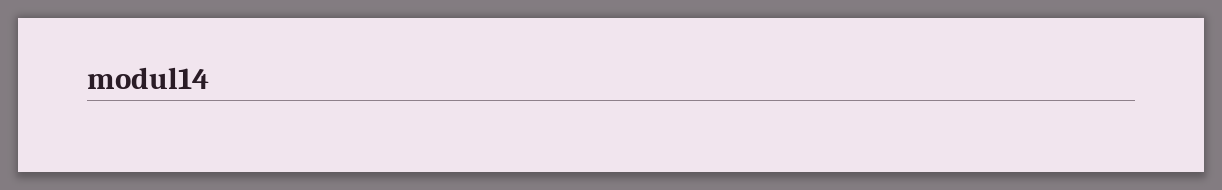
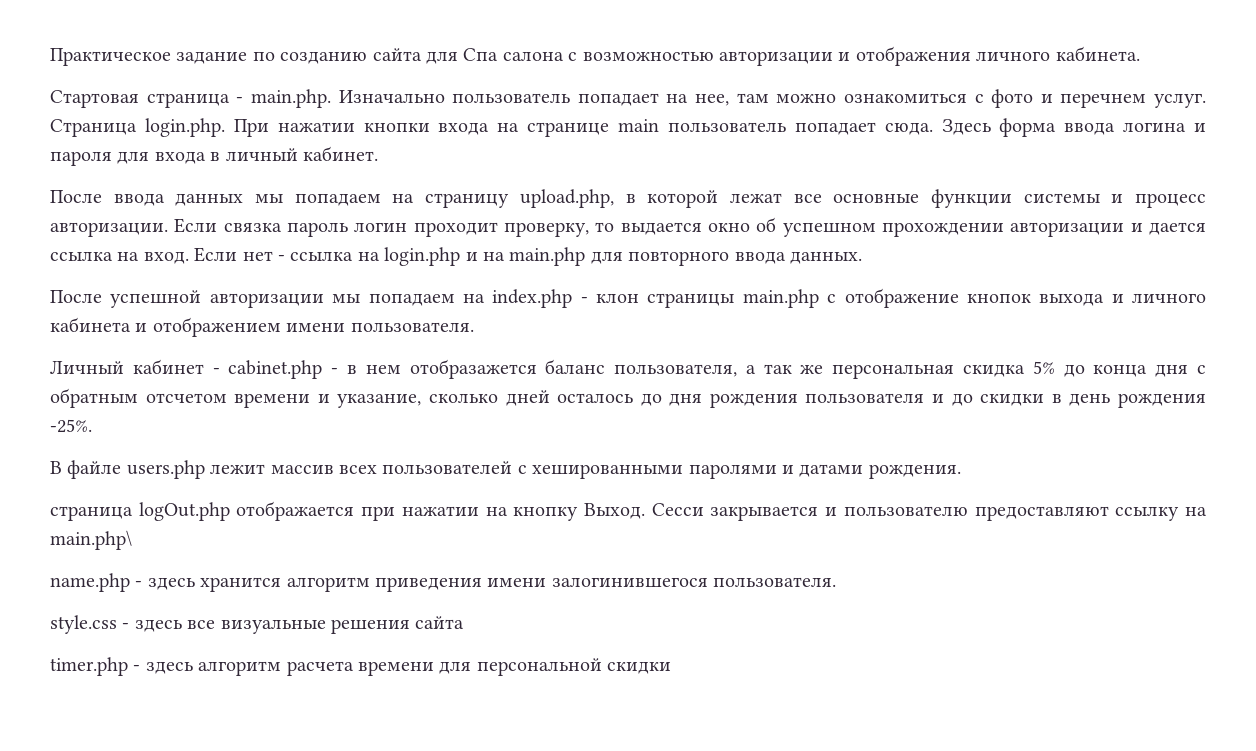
- modul14
+ Практическое задание по созданию сайта для Спа салона с возможностью авторизации и отображения личного кабинета.
+ Стартовая страница - main.php. Изначально пользователь попадает на нее, там можно ознакомиться с фото и перечнем услуг. Страница login.php. При нажатии кнопки входа на странице main пользователь попадает сюда. Здесь форма ввода логина и пароля для входа в личный кабинет.
+ После ввода данных мы попадаем на страницу upload.php, в которой лежат все основные функции системы и процесс авторизации. Если связка пароль логин проходит проверку, то выдается окно об успешном прохождении авторизации и дается ссылка на вход. Если нет - ссылка на login.php и на main.php для повторного ввода данных.
+ После успешной авторизации мы попадаем на index.php - клон страницы main.php с отображение кнопок выхода и личного кабинета и отображением имени пользователя.
+ Личный кабинет - cabinet.php - в нем отобразажется баланс пользователя, а так же персональная скидка 5% до конца дня с обратным отсчетом времени и указание, сколько дней осталось до дня рождения пользователя и до скидки в день рождения -25%.
+ В файле users.php лежит массив всех пользователей с хешированными паролями и датами рождения.
+ страница logOut.php отображается при нажатии на кнопку Выход. Сесси закрывается и пользователю предоставляют ссылку на main.php\
+ name.php - здесь хранится алгоритм приведения имени залогинившегося пользователя.
+ style.css - здесь все визуальные решения сайта
+ timer.php - здесь алгоритм расчета времени для персональной скидки

